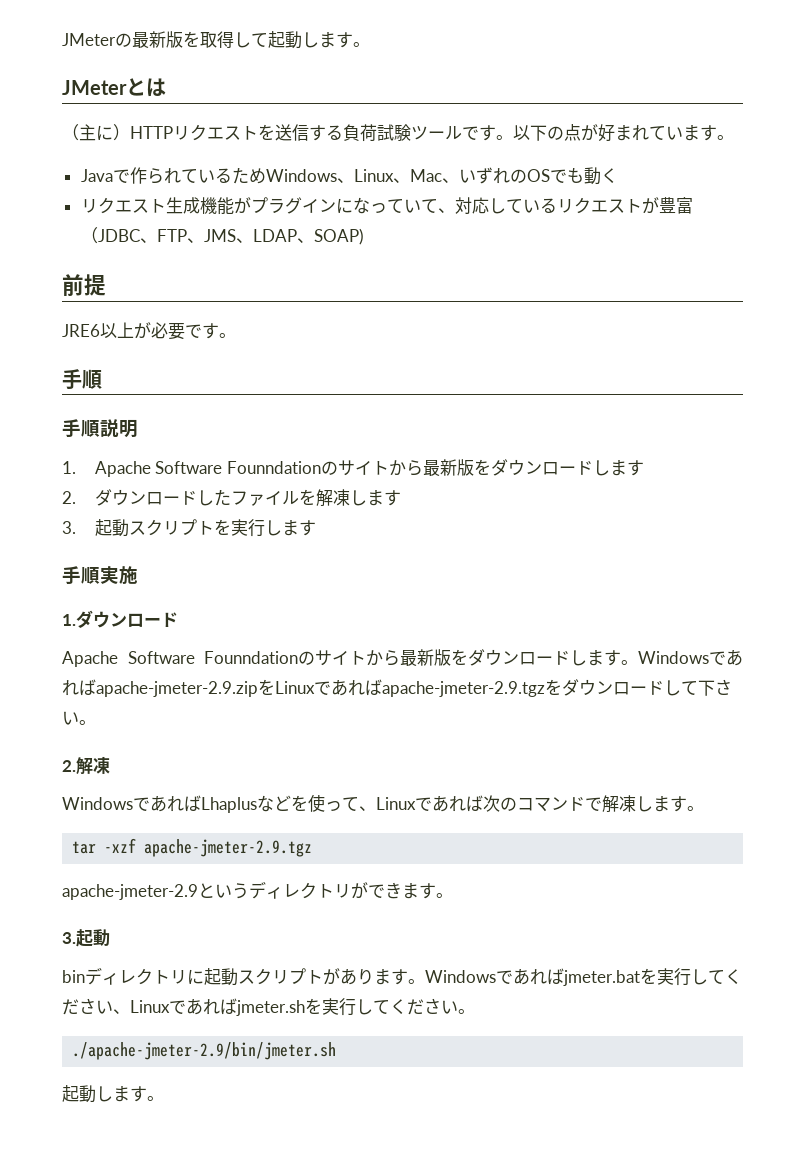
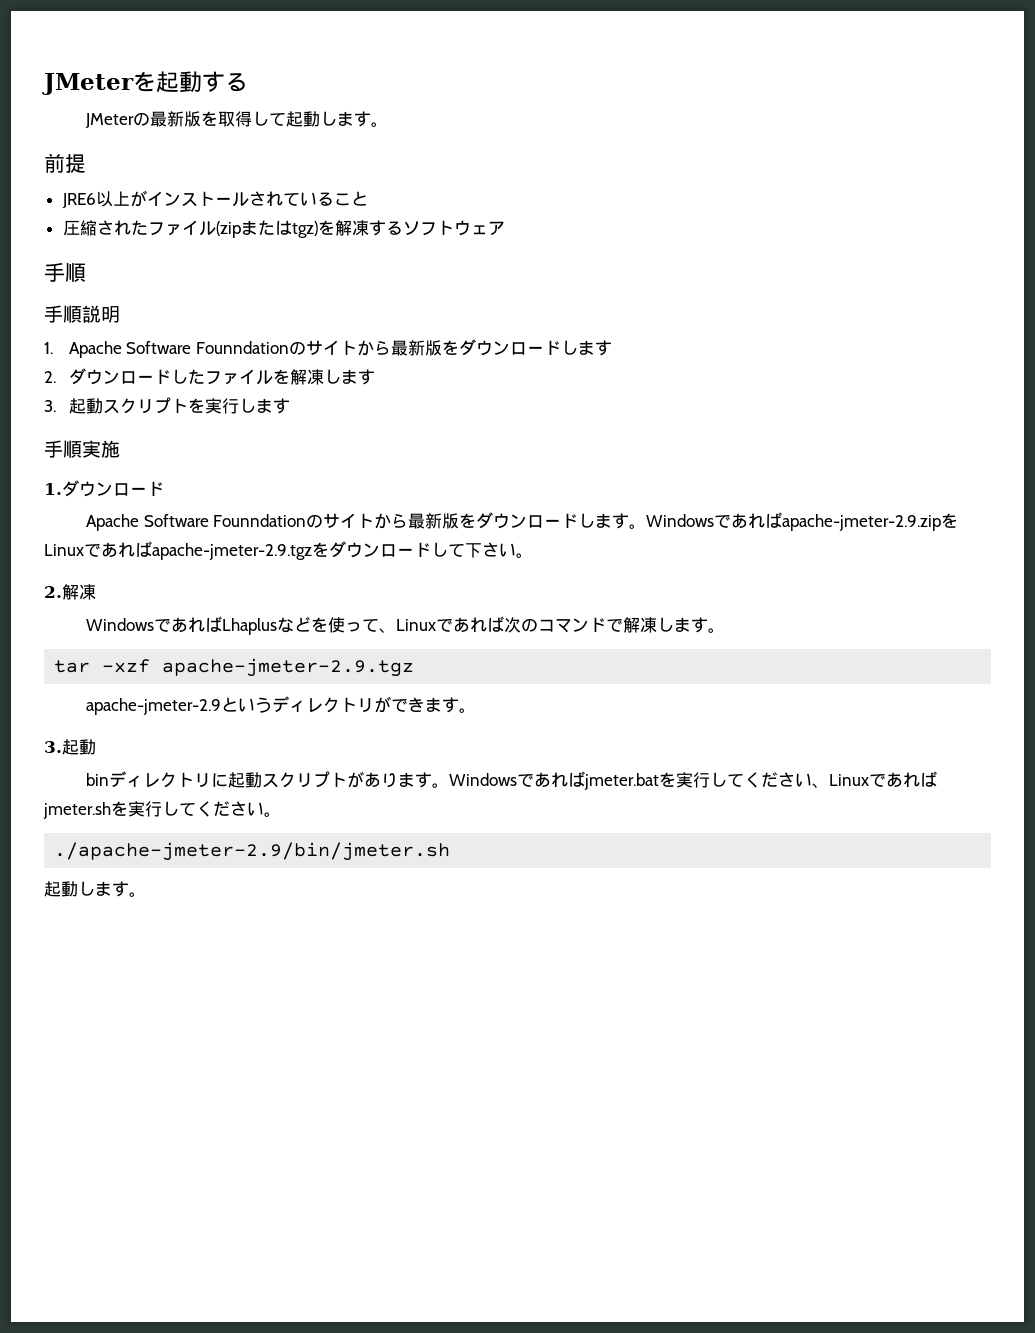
+ JMeterを起動する
- JMeterとは
- （主に）HTTPリクエストを送信する負荷試験ツールです。以下の点が好まれています。
- Javaで作られているためWindows、Linux、Mac、いずれのOSでも動く
- リクエスト生成機能がプラグインになっていて、対応しているリクエストが豊富（JDBC、FTP、JMS、LDAP、SOAP)
  前提
- JRE6以上が必要です。
+ JRE6以上がインストールされていること
+ 圧縮されたファイル(zipまたはtgz)を解凍するソフトウェア

